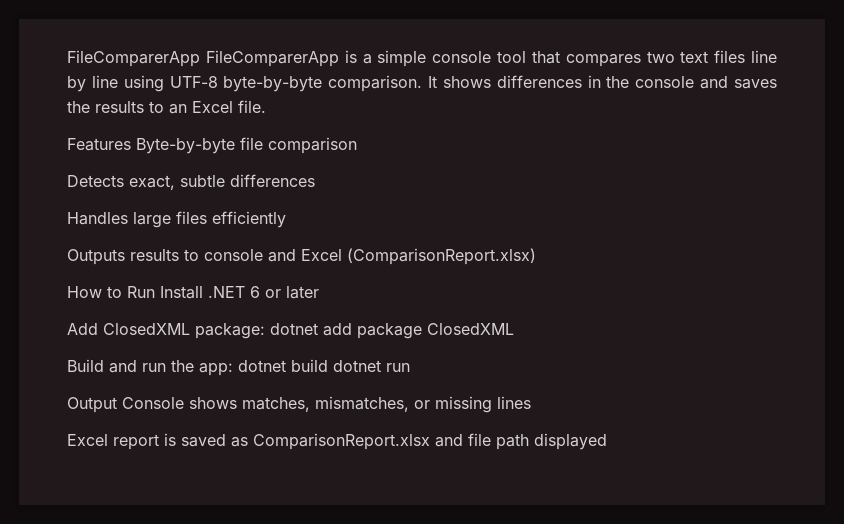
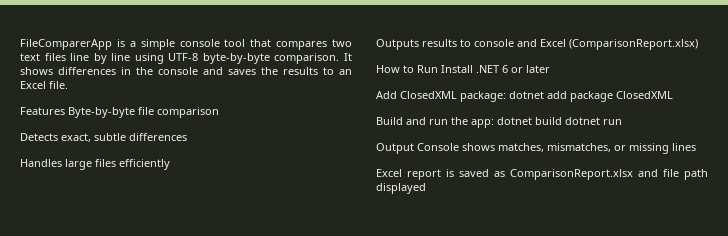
- FileComparerApp FileComparerApp is a simple console tool that compares two text files line by line using UTF-8 byte-by-byte comparison.
+ FileComparerApp is a simple console tool that compares two text files line by line using UTF-8 byte-by-byte comparison.

